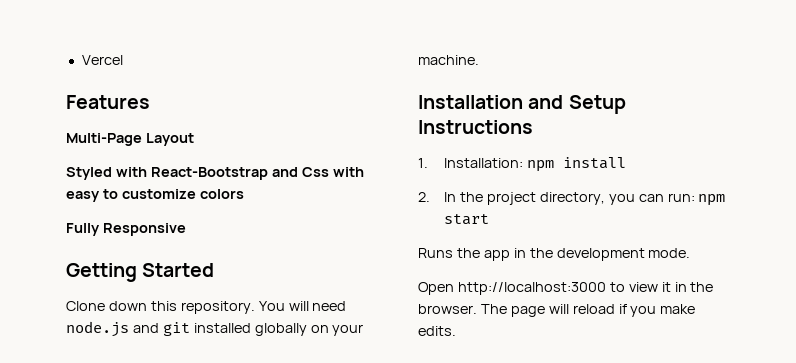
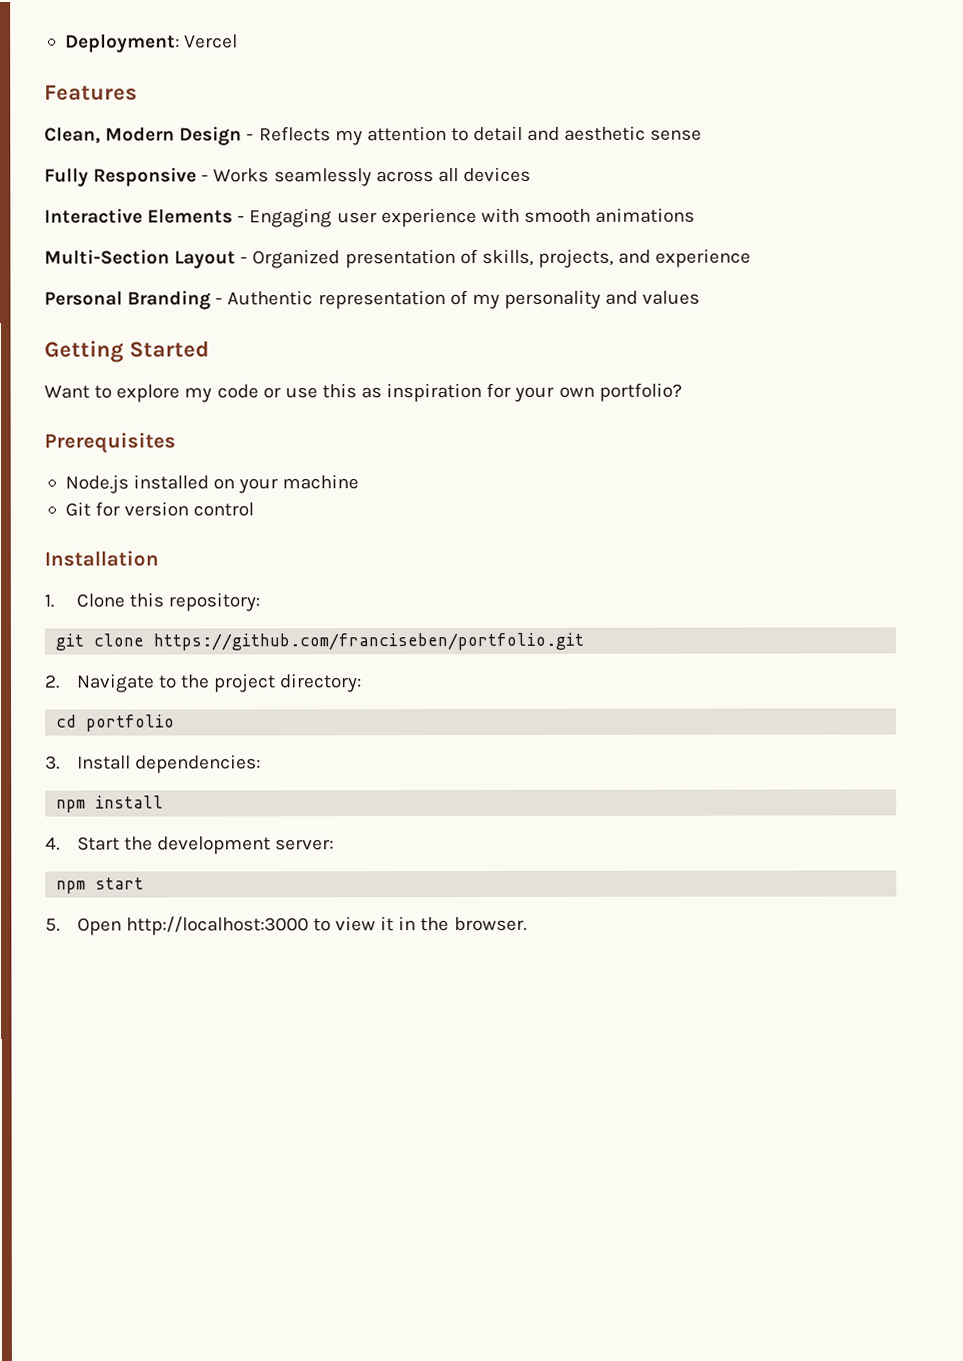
- Vercel
+ Deployment: Vercel
- Multi-Page Layout
- Styled with React-Bootstrap and Css with easy to customize colors
- Fully Responsive
+ Clean, Modern Design - Reflects my attention to detail and aesthetic sense
+ Fully Responsive - Works seamlessly across all devices
+ Interactive Elements - Engaging user experience with smooth animations
+ Multi-Section Layout - Organized presentation of skills, projects, and experience
+ Personal Branding - Authentic representation of my personality and values
  Getting Started
- Clone down this repository. You will need node.js and git installed globally on your machine.
- Installation and Setup Instructions
- 1. Installation: npm install
- 2. In the project directory, you can run: npm start
- Runs the app in the development mode.
- Open http://localhost:3000 to view it in the browser. The page will reload if you make edits.
+ Want to explore my code or use this as inspiration for your own portfolio?
+ Prerequisites
+ Node.js installed on your machine
+ Git for version control
+ Installation
+ 1. Clone this repository:
+ git clone https://github.com/franciseben/portfolio.git
+ 2. Navigate to the project directory:
+ cd portfolio
+ 3. Install dependencies:
+ npm install
+ 4. Start the development server:
+ npm start
+ 5. Open http://localhost:3000 to view it in the browser.

